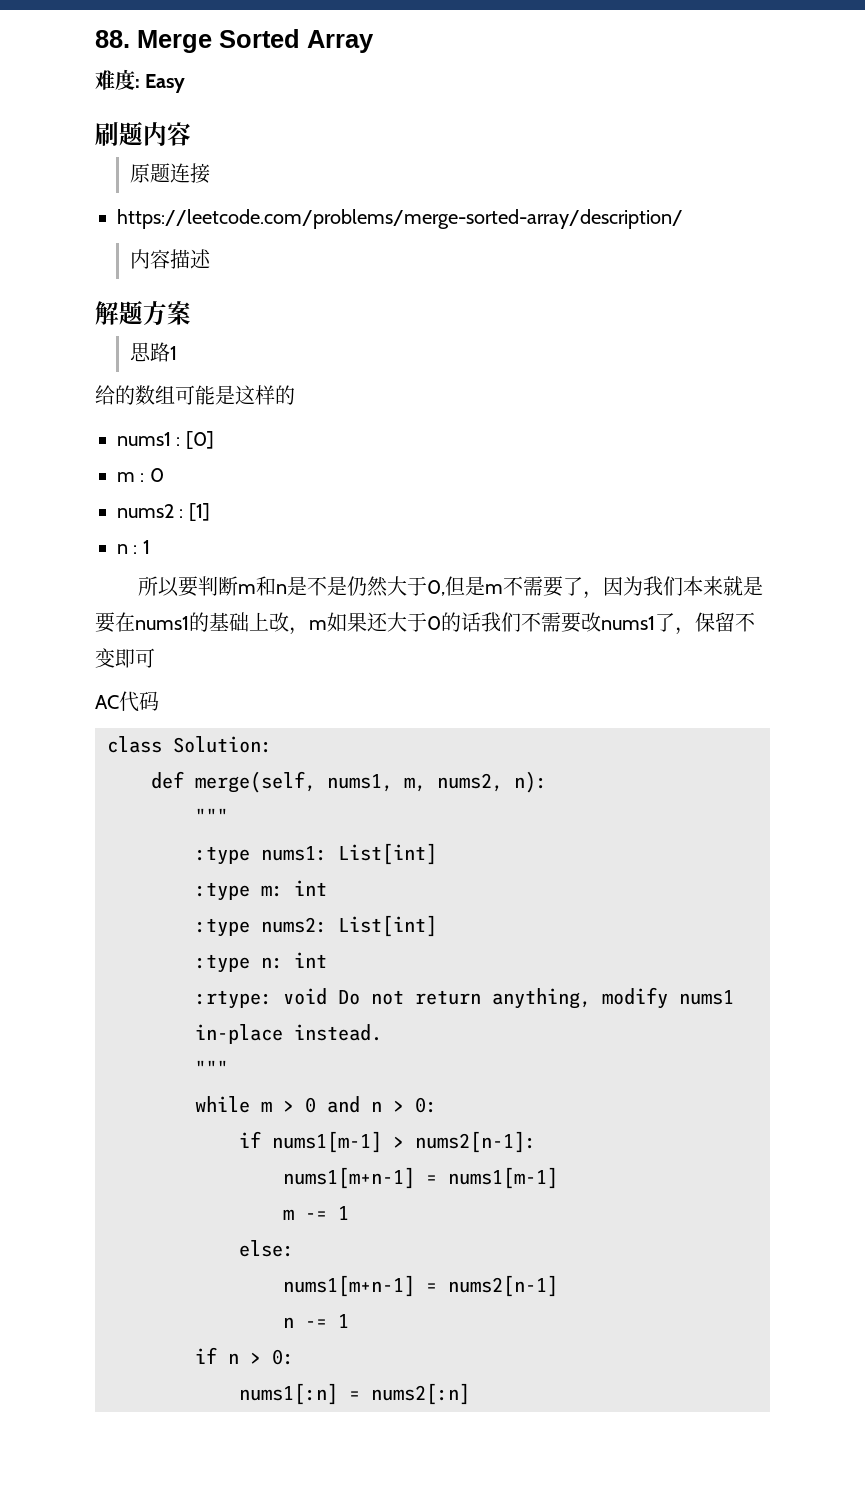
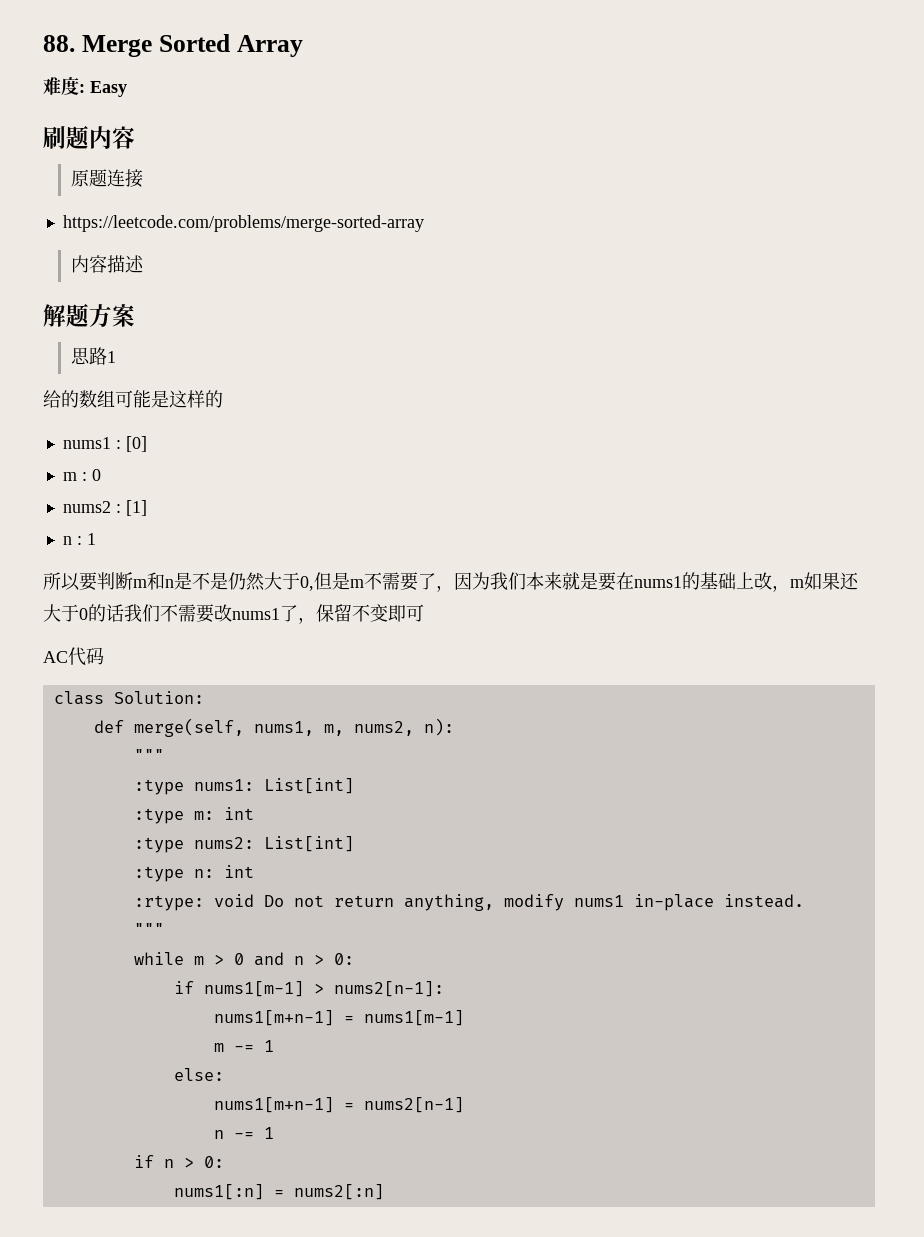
- https://leetcode.com/problems/merge-sorted-array/description/
+ https://leetcode.com/problems/merge-sorted-array

